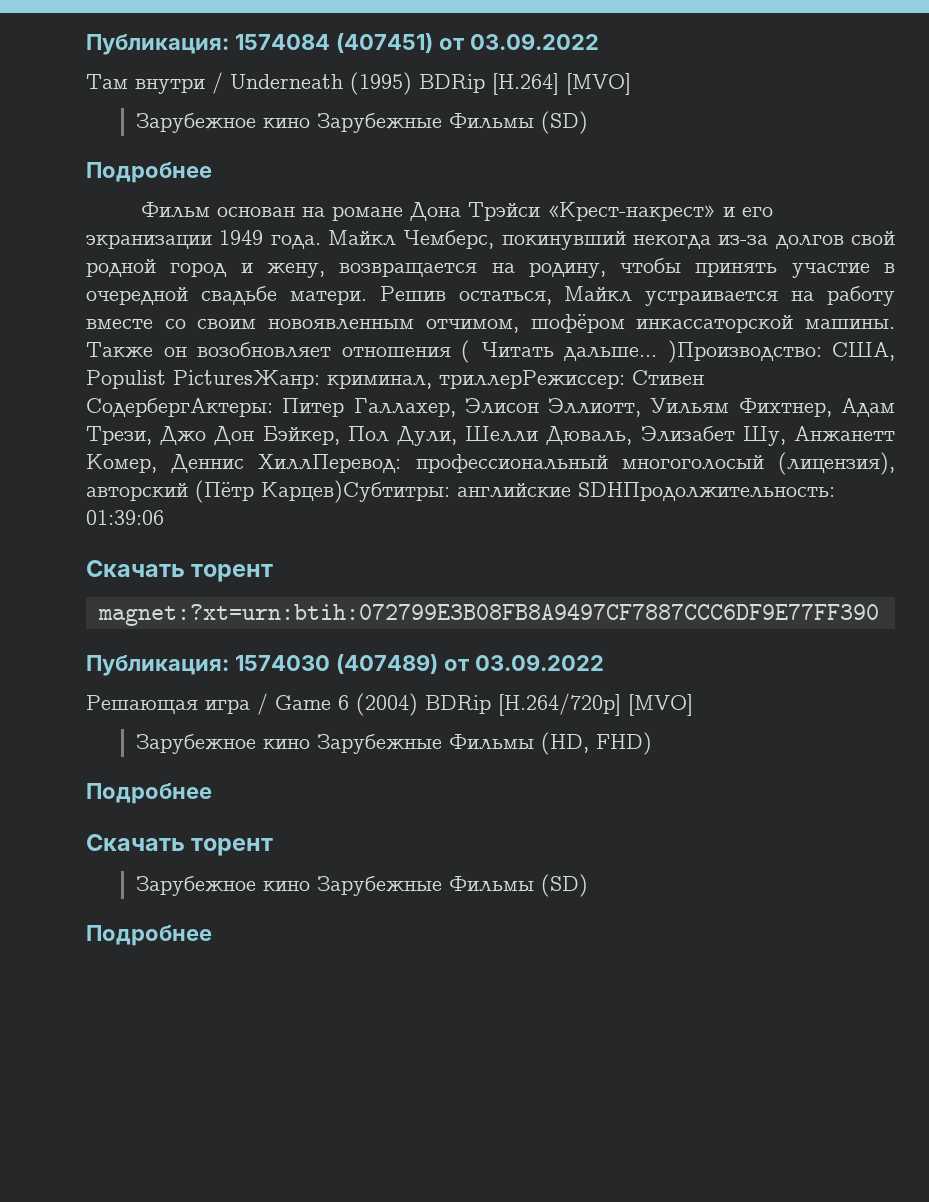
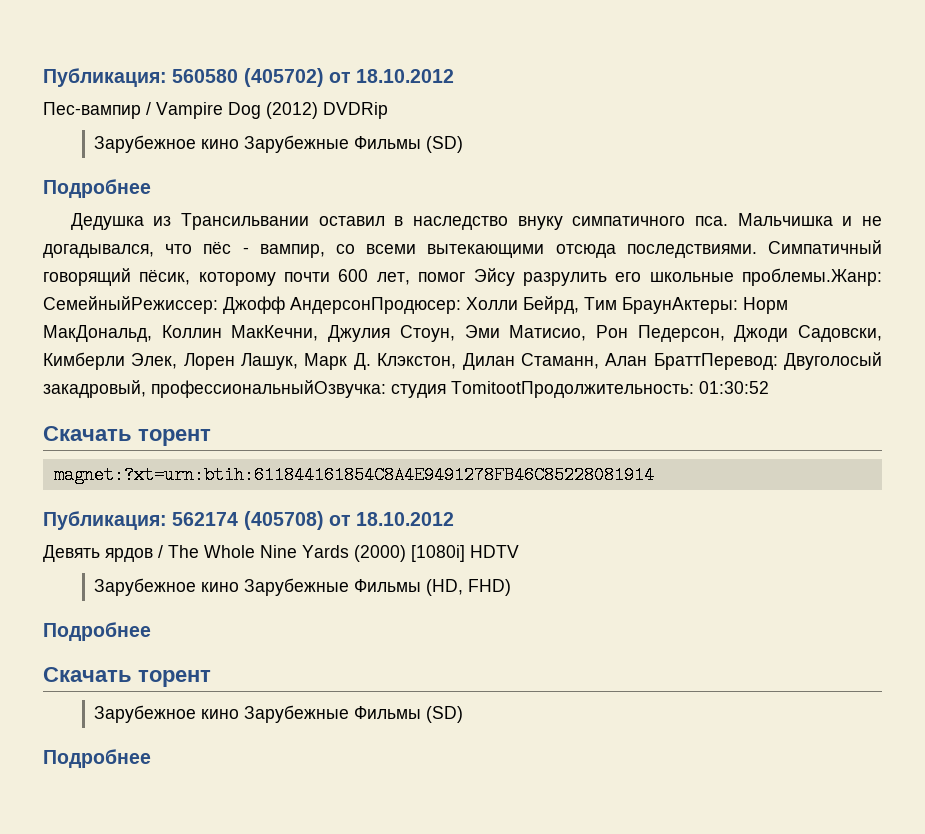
- Публикация: 1574084 (407451) от 03.09.2022
- Там внутри / Underneath (1995) BDRip [H.264] [MVO]
+ Публикация: 560580 (405702) от 18.10.2012
+ Пес-вампир / Vampire Dog (2012) DVDRip
- Фильм основан на романе Дона Трэйси «Крест-накрест» и его экранизации 1949 года. Майкл Чемберс, покинувший некогда из-за долгов свой родной город и жену, возвращается на родину, чтобы принять участие в очередной свадьбе матери. Решив остаться, Майкл устраивается на работу вместе со своим новоявленным отчимом, шофёром инкассаторской машины. Также он возобновляет отношения ( Читать дальше... )Производство: США, Populist PicturesЖанр: криминал, триллерРежиссер: Стивен СодербергАктеры: Питер Галлахер, Элисон Эллиотт, Уильям Фихтнер, Адам Трези, Джо Дон Бэйкер, Пол Дули, Шелли Дюваль, Элизабет Шу, Анжанетт Комер, Деннис ХиллПеревод: профессиональный многоголосый (лицензия), авторский (Пётр Карцев)Субтитры: английские SDHПродолжительность: 01:39:06
+ Дедушка из Трансильвании оставил в наследство внуку симпатичного пса. Мальчишка и не догадывался, что пёс - вампир, со всеми вытекающими отсюда последствиями. Симпатичный говорящий пёсик, которому почти 600 лет, помог Эйсу разрулить его школьные проблемы.Жанр: СемейныйРежиссер: Джофф АндерсонПродюсер: Холли Бейрд, Тим БраунАктеры: Норм МакДональд, Коллин МакКечни, Джулия Стоун, Эми Матисио, Рон Педерсон, Джоди Садовски, Кимберли Элек, Лорен Лашук, Марк Д. Клэкстон, Дилан Стаманн, Алан БраттПеревод: Двуголосый закадровый, профессиональныйОзвучка: студия TomitootПродолжительность: 01:30:52
  Скачать торент
- magnet:?xt=urn:btih:072799E3B08FB8A9497CF7887CCC6DF9E77FF390
- Публикация: 1574030 (407489) от 03.09.2022
- Решающая игра / Game 6 (2004) BDRip [H.264/720p] [MVO]
+ magnet:?xt=urn:btih:611844161854C8A4E9491278FB46C85228081914
+ Публикация: 562174 (405708) от 18.10.2012
+ Девять ярдов / The Whole Nine Yards (2000) [1080i] HDTV

